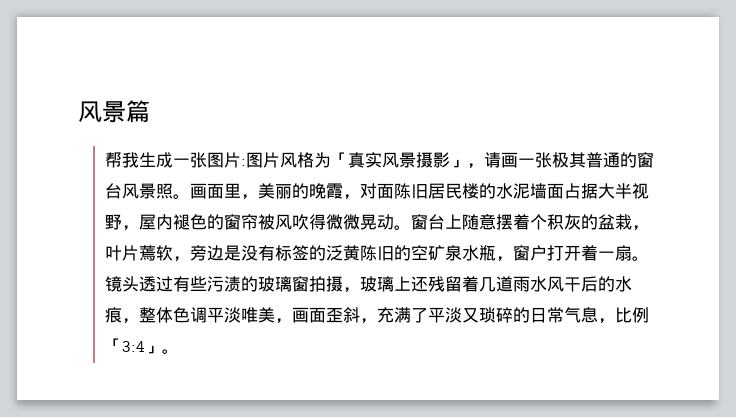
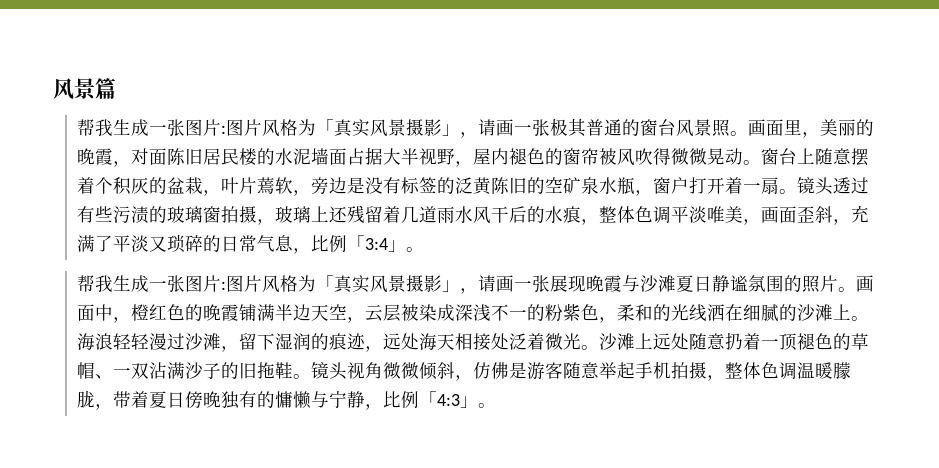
+ 帮我生成一张图片:图片风格为「真实风景摄影」，请画一张展现晚霞与沙滩夏日静谧氛围的照片。画面中，橙红色的晚霞铺满半边天空，云层被染成深浅不一的粉紫色，柔和的光线洒在细腻的沙滩上。海浪轻轻漫过沙滩，留下湿润的痕迹，远处海天相接处泛着微光。沙滩上远处随意扔着一顶褪色的草帽、一双沾满沙子的旧拖鞋。镜头视角微微倾斜，仿佛是游客随意举起手机拍摄，整体色调温暖朦胧，带着夏日傍晚独有的慵懒与宁静，比例「4:3」。

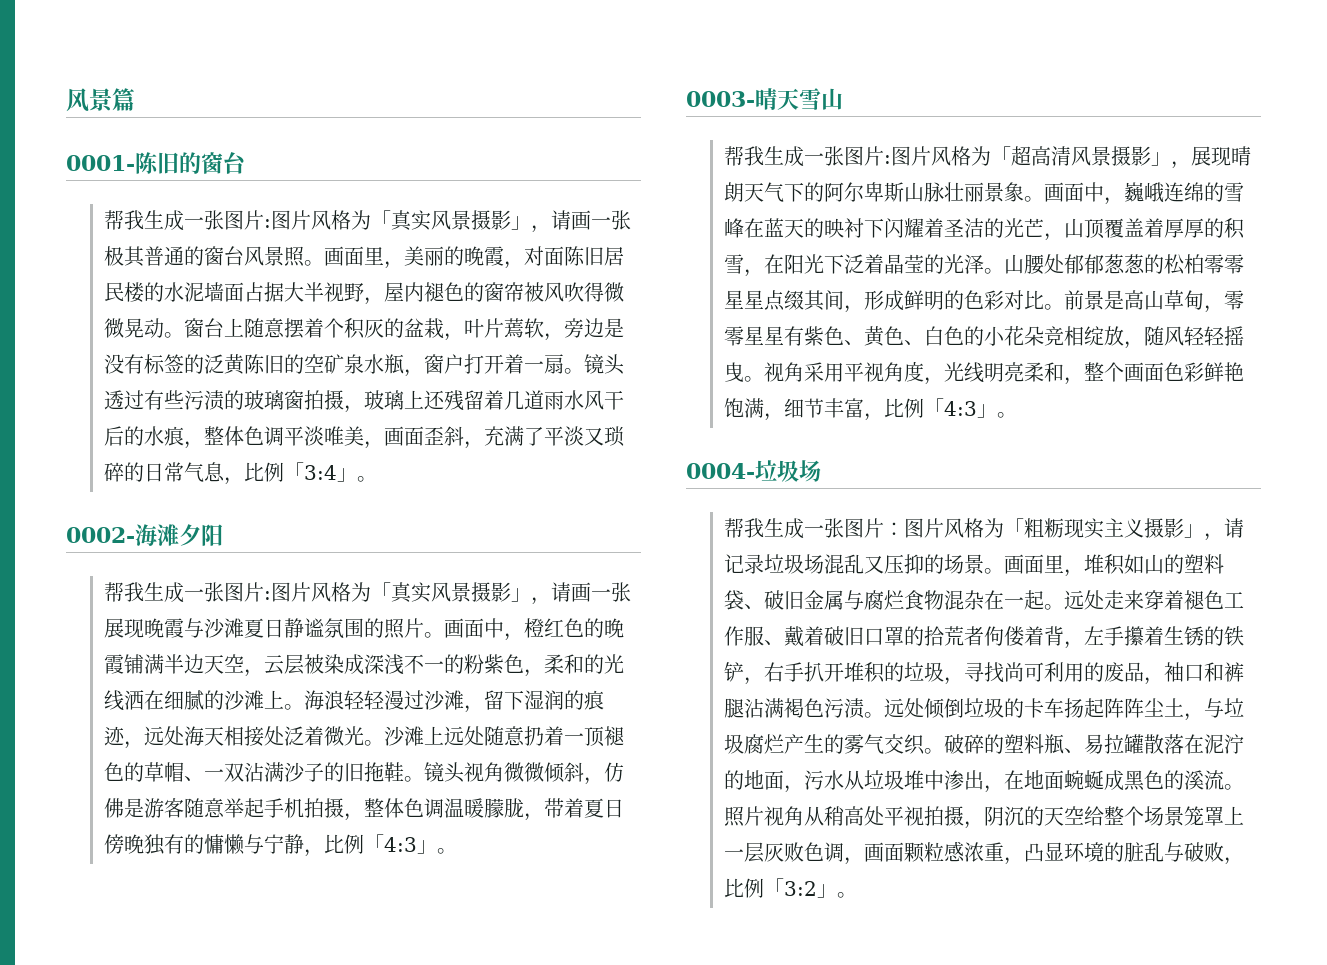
+ 0001-陈旧的窗台
+ 0002-海滩夕阳
+ 0003-晴天雪山
+ 帮我生成一张图片:图片风格为「超高清风景摄影」，展现晴朗天气下的阿尔卑斯山脉壮丽景象。画面中，巍峨连绵的雪峰在蓝天的映衬下闪耀着圣洁的光芒，山顶覆盖着厚厚的积雪，在阳光下泛着晶莹的光泽。山腰处郁郁葱葱的松柏零零星星点缀其间，形成鲜明的色彩对比。前景是高山草甸，零零星星有紫色、黄色、白色的小花朵竞相绽放，随风轻轻摇曳。视角采用平视角度，光线明亮柔和，整个画面色彩鲜艳饱满，细节丰富，比例「4:3」。
+ 0004-垃圾场
+ 帮我生成一张图片：图片风格为「粗粝现实主义摄影」，请记录垃圾场混乱又压抑的场景。画面里，堆积如山的塑料袋、破旧金属与腐烂食物混杂在一起。远处走来穿着褪色工作服、戴着破旧口罩的拾荒者佝偻着背，左手攥着生锈的铁铲，右手扒开堆积的垃圾，寻找尚可利用的废品，袖口和裤腿沾满褐色污渍。远处倾倒垃圾的卡车扬起阵阵尘土，与垃圾腐烂产生的雾气交织。破碎的塑料瓶、易拉罐散落在泥泞的地面，污水从垃圾堆中渗出，在地面蜿蜒成黑色的溪流。照片视角从稍高处平视拍摄，阴沉的天空给整个场景笼罩上一层灰败色调，画面颗粒感浓重，凸显环境的脏乱与破败，比例「3:2」。

